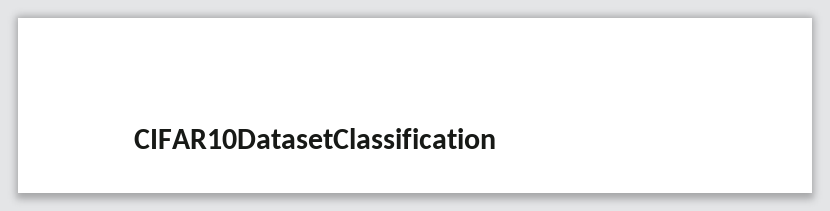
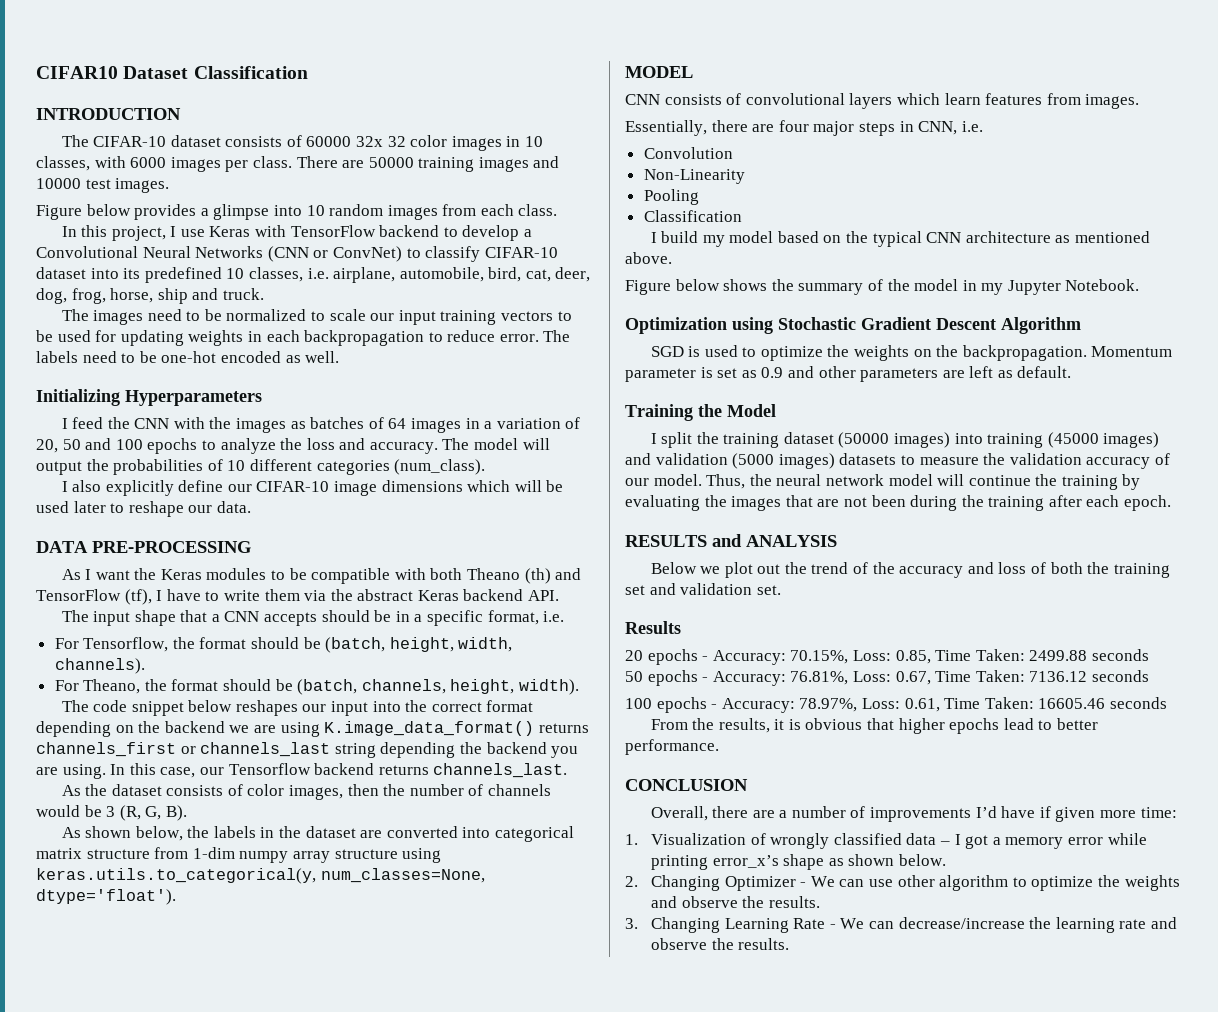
- CIFAR10DatasetClassification
+ CIFAR10 Dataset Classification
+ INTRODUCTION
+ The CIFAR-10 dataset consists of 60000 32x 32 color images in 10 classes, with 6000 images per class. There are 50000 training images and 10000 test images.
+ Figure below provides a glimpse into 10 random images from each class.
+ In this project, I use Keras with TensorFlow backend to develop a Convolutional Neural Networks (CNN or ConvNet) to classify CIFAR-10 dataset into its predefined 10 classes, i.e. airplane, automobile, bird, cat, deer, dog, frog, horse, ship and truck.
+ The images need to be normalized to scale our input training vectors to be used for updating weights in each backpropagation to reduce error. The labels need to be one-hot encoded as well.
+ Initializing Hyperparameters
+ I feed the CNN with the images as batches of 64 images in a variation of 20, 50 and 100 epochs to analyze the loss and accuracy. The model will output the probabilities of 10 different categories (num_class).
+ I also explicitly define our CIFAR-10 image dimensions which will be used later to reshape our data.
+ DATA PRE-PROCESSING
+ As I want the Keras modules to be compatible with both Theano (th) and TensorFlow (tf), I have to write them via the abstract Keras backend API.
+ The input shape that a CNN accepts should be in a specific format, i.e.
+ For Tensorflow, the format should be (batch, height, width, channels).
+ For Theano, the format should be (batch, channels, height, width).
+ The code snippet below reshapes our input into the correct format depending on the backend we are using K.image_data_format() returns channels_first or channels_last string depending the backend you are using. In this case, our Tensorflow backend returns channels_last.
+ As the dataset consists of color images, then the number of channels would be 3 (R, G, B).
+ As shown below, the labels in the dataset are converted into categorical matrix structure from 1-dim numpy array structure using keras.utils.to_categorical(y, num_classes=None, dtype='float').
+ MODEL
+ CNN consists of convolutional layers which learn features from images.
+ Essentially, there are four major steps in CNN, i.e.
+ Convolution
+ Non-Linearity
+ Pooling
+ Classification
+ I build my model based on the typical CNN architecture as mentioned above.
+ Figure below shows the summary of the model in my Jupyter Notebook.
+ Optimization using Stochastic Gradient Descent Algorithm
+ SGD is used to optimize the weights on the backpropagation. Momentum parameter is set as 0.9 and other parameters are left as default.
+ Training the Model
+ I split the training dataset (50000 images) into training (45000 images) and validation (5000 images) datasets to measure the validation accuracy of our model. Thus, the neural network model will continue the training by evaluating the images that are not been during the training after each epoch.
+ RESULTS and ANALYSIS
+ Below we plot out the trend of the accuracy and loss of both the training set and validation set.
+ Results
+ 20 epochs - Accuracy: 70.15%, Loss: 0.85, Time Taken: 2499.88 seconds
+ 50 epochs - Accuracy: 76.81%, Loss: 0.67, Time Taken: 7136.12 seconds
+ 100 epochs - Accuracy: 78.97%, Loss: 0.61, Time Taken: 16605.46 seconds
+ From the results, it is obvious that higher epochs lead to better performance.
+ CONCLUSION
+ Overall, there are a number of improvements I’d have if given more time:
+ 1. Visualization of wrongly classified data – I got a memory error while printing error_x’s shape as shown below.
+ 2. Changing Optimizer - We can use other algorithm to optimize the weights and observe the results.
+ 3. Changing Learning Rate - We can decrease/increase the learning rate and observe the results.

